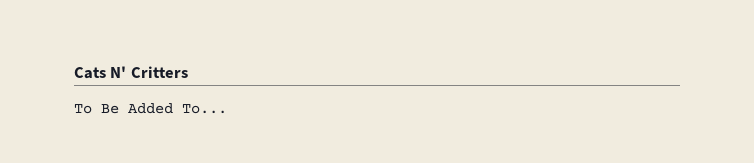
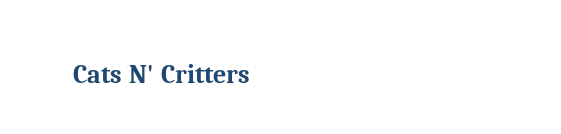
- To Be Added To...

